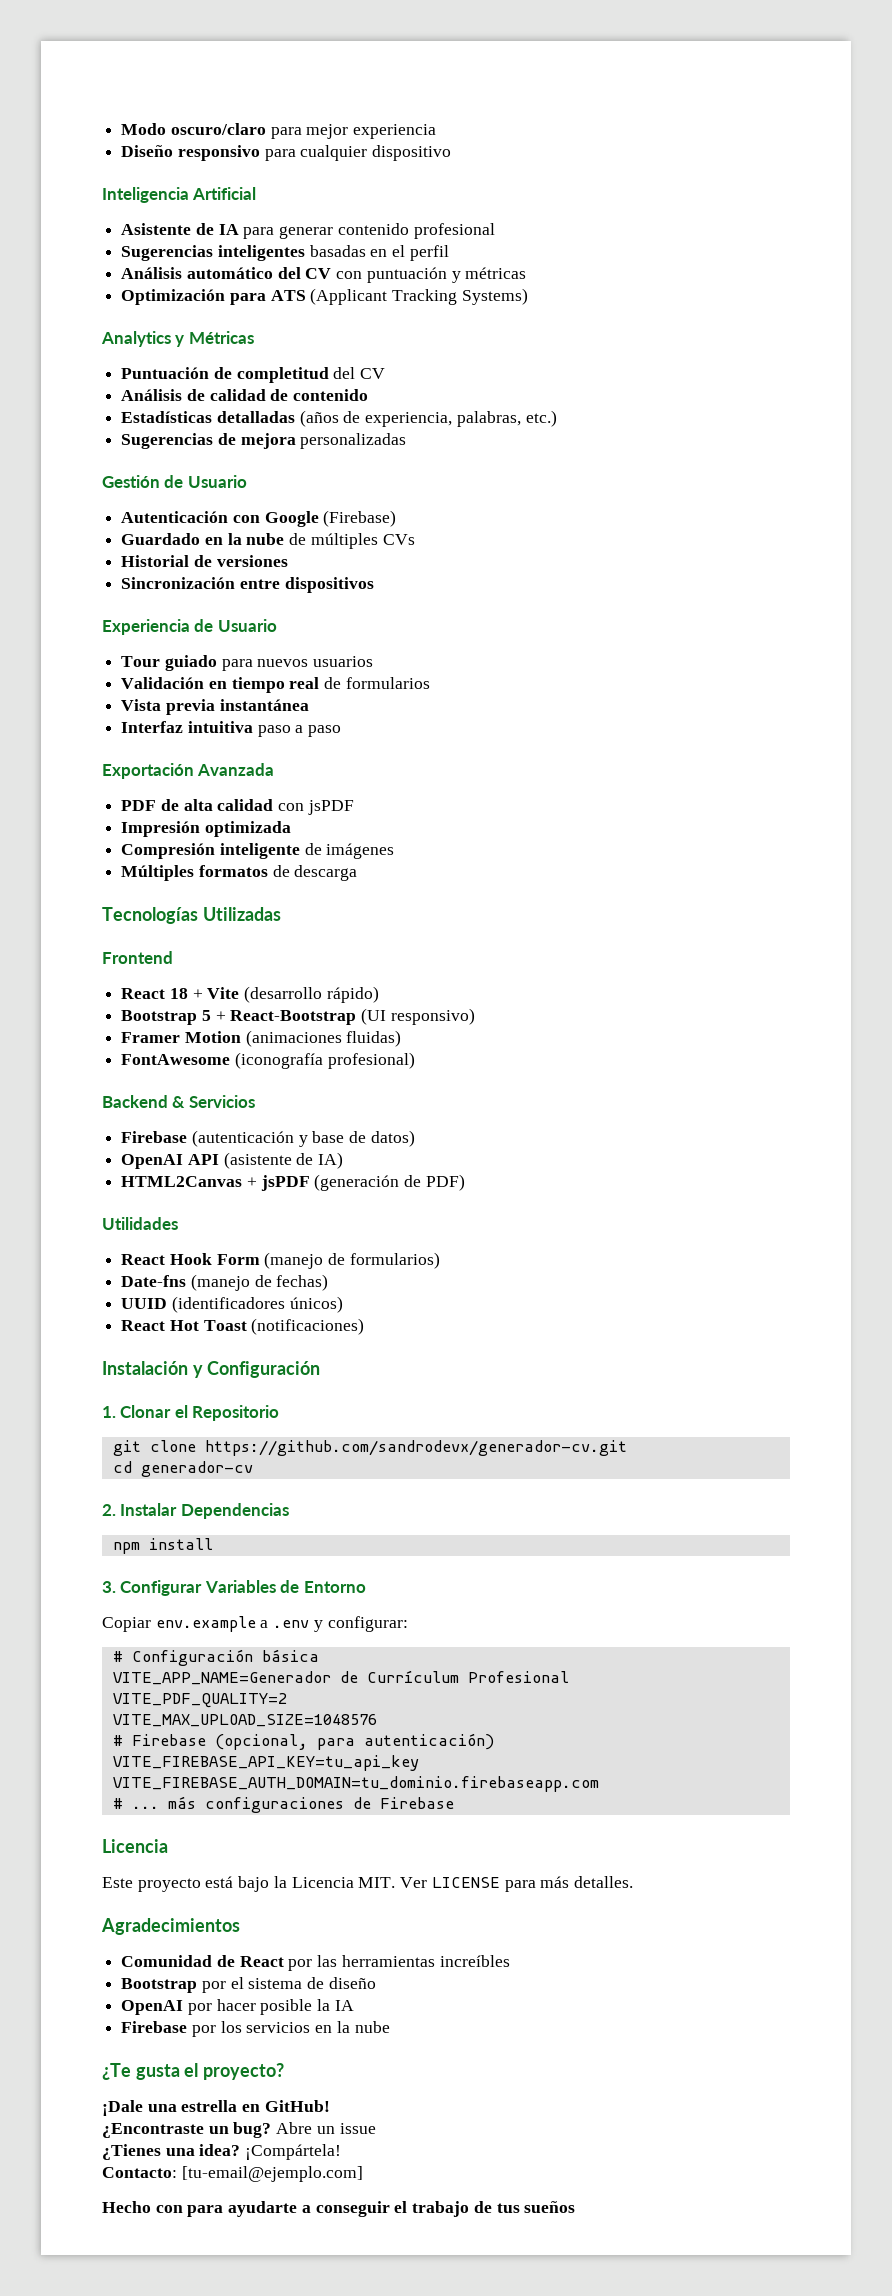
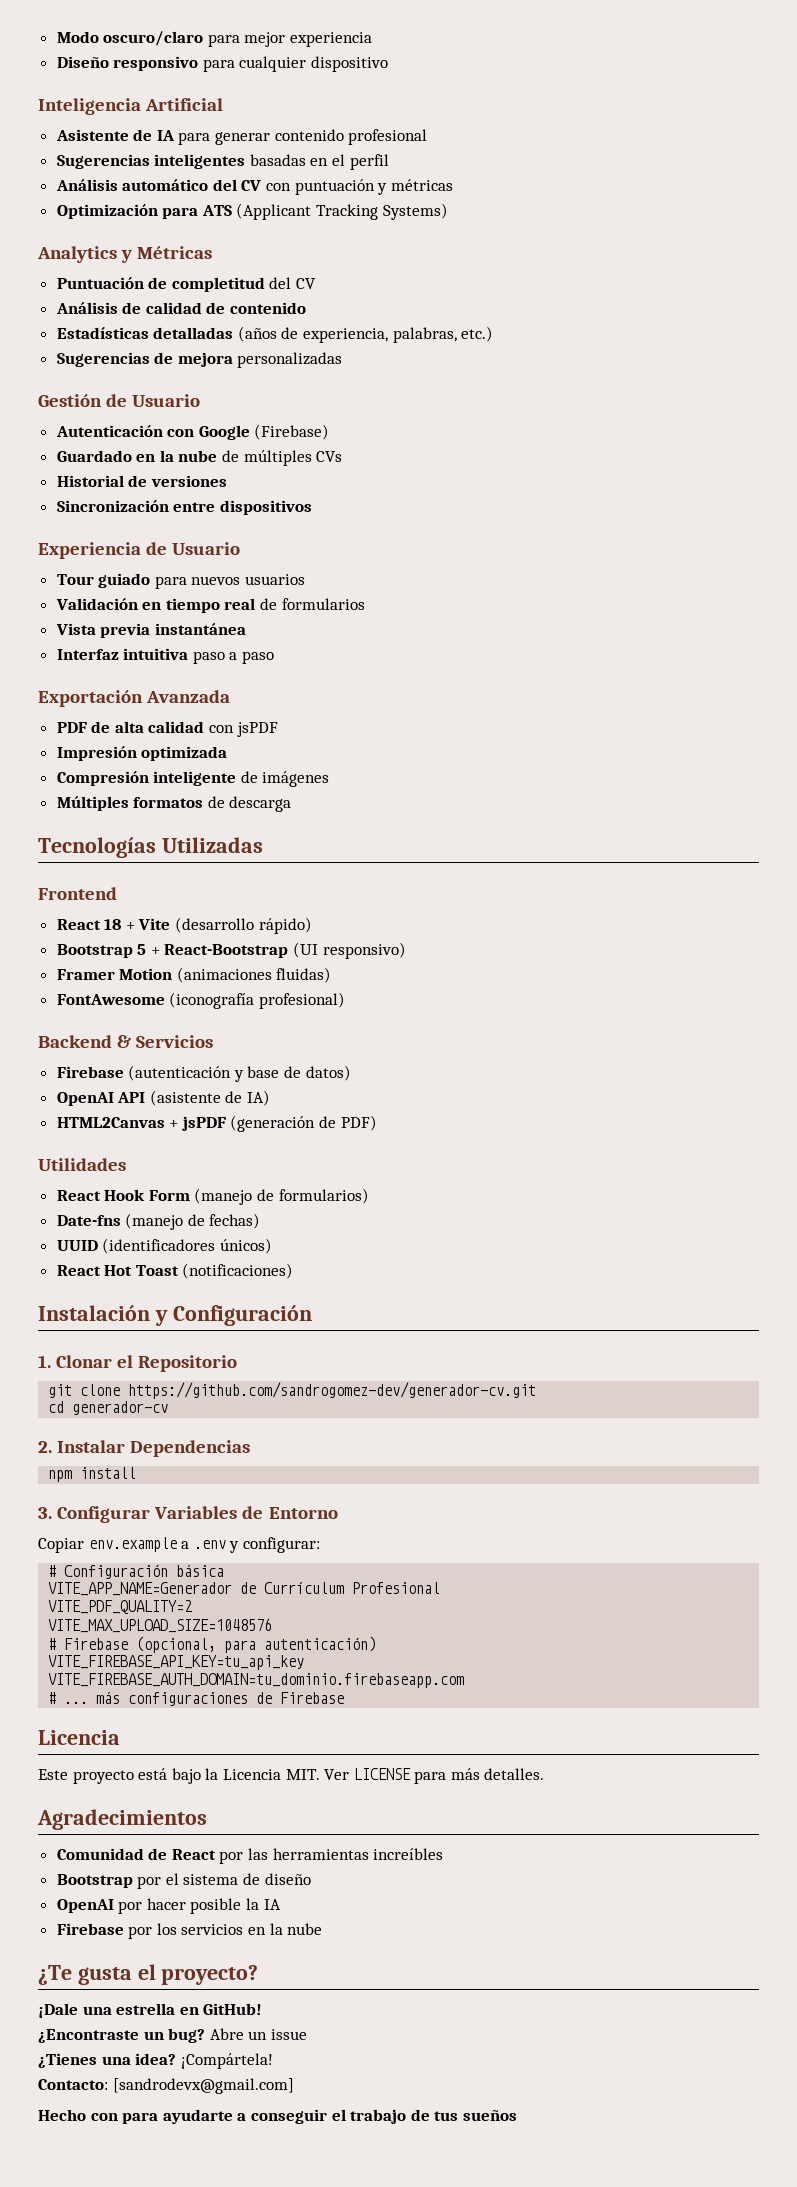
- git clone https://github.com/sandrodevx/generador-cv.git
+ git clone https://github.com/sandrogomez-dev/generador-cv.git
- Contacto: [tu-email@ejemplo.com]
+ Contacto: [sandrodevx@gmail.com]

